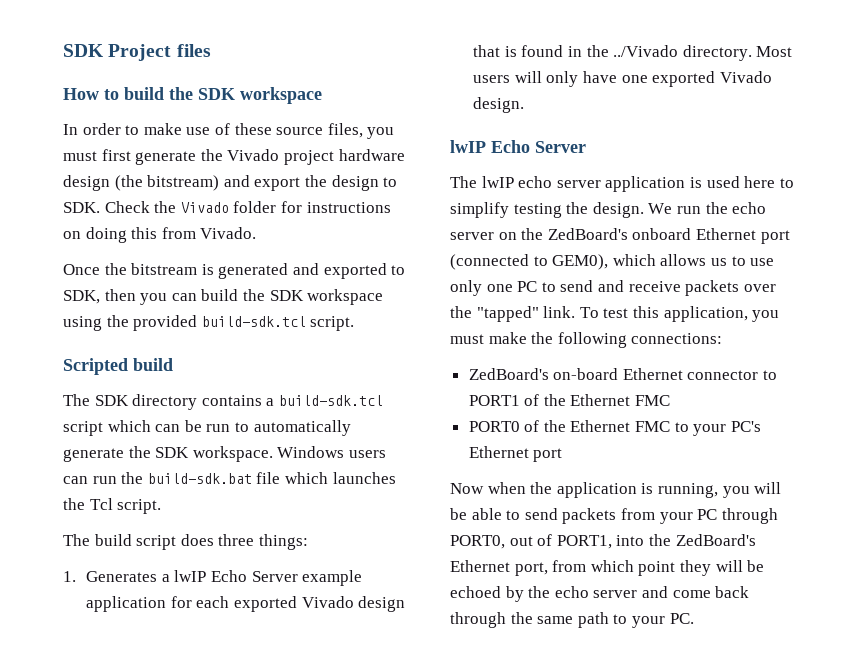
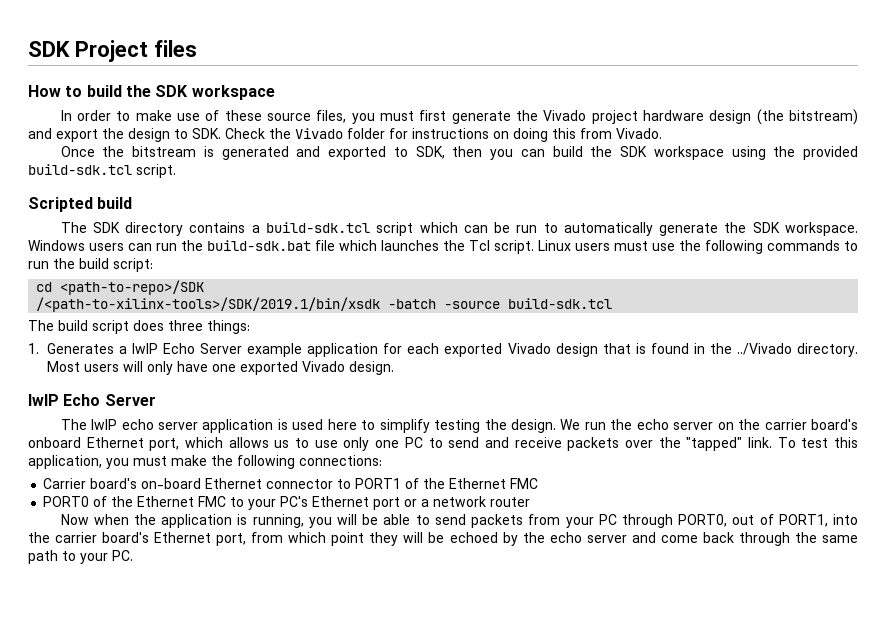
+ Linux users must use the following commands to run the build script:
+ cd <path-to-repo>/SDK
+ /<path-to-xilinx-tools>/SDK/2019.1/bin/xsdk -batch -source build-sdk.tcl
- We run the echo server on the ZedBoard's onboard Ethernet port (connected to GEM0), which allows us to use only one PC to send and receive packets over the "tapped" link.
+ We run the echo server on the carrier board's onboard Ethernet port, which allows us to use only one PC to send and receive packets over the "tapped" link.
- ZedBoard's on-board Ethernet connector to PORT1 of the Ethernet FMC
+ Carrier board's on-board Ethernet connector to PORT1 of the Ethernet FMC
- PORT0 of the Ethernet FMC to your PC's Ethernet port
+ PORT0 of the Ethernet FMC to your PC's Ethernet port or a network router
- Now when the application is running, you will be able to send packets from your PC through PORT0, out of PORT1, into the ZedBoard's Ethernet port, from which point they will be echoed by the echo server and come back through the same path to your PC.
+ Now when the application is running, you will be able to send packets from your PC through PORT0, out of PORT1, into the carrier board's Ethernet port, from which point they will be echoed by the echo server and come back through the same path to your PC.

